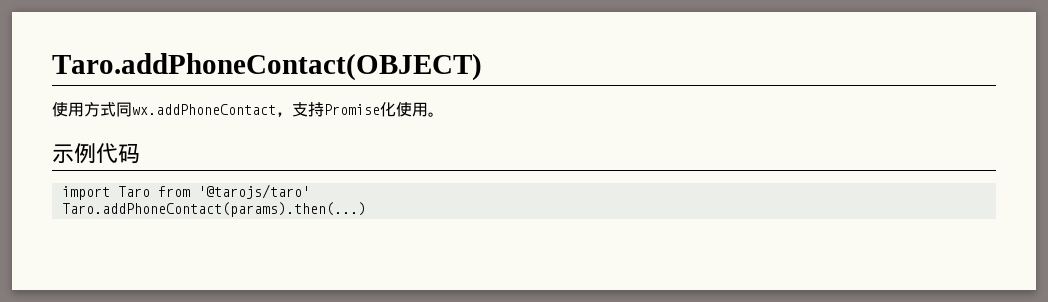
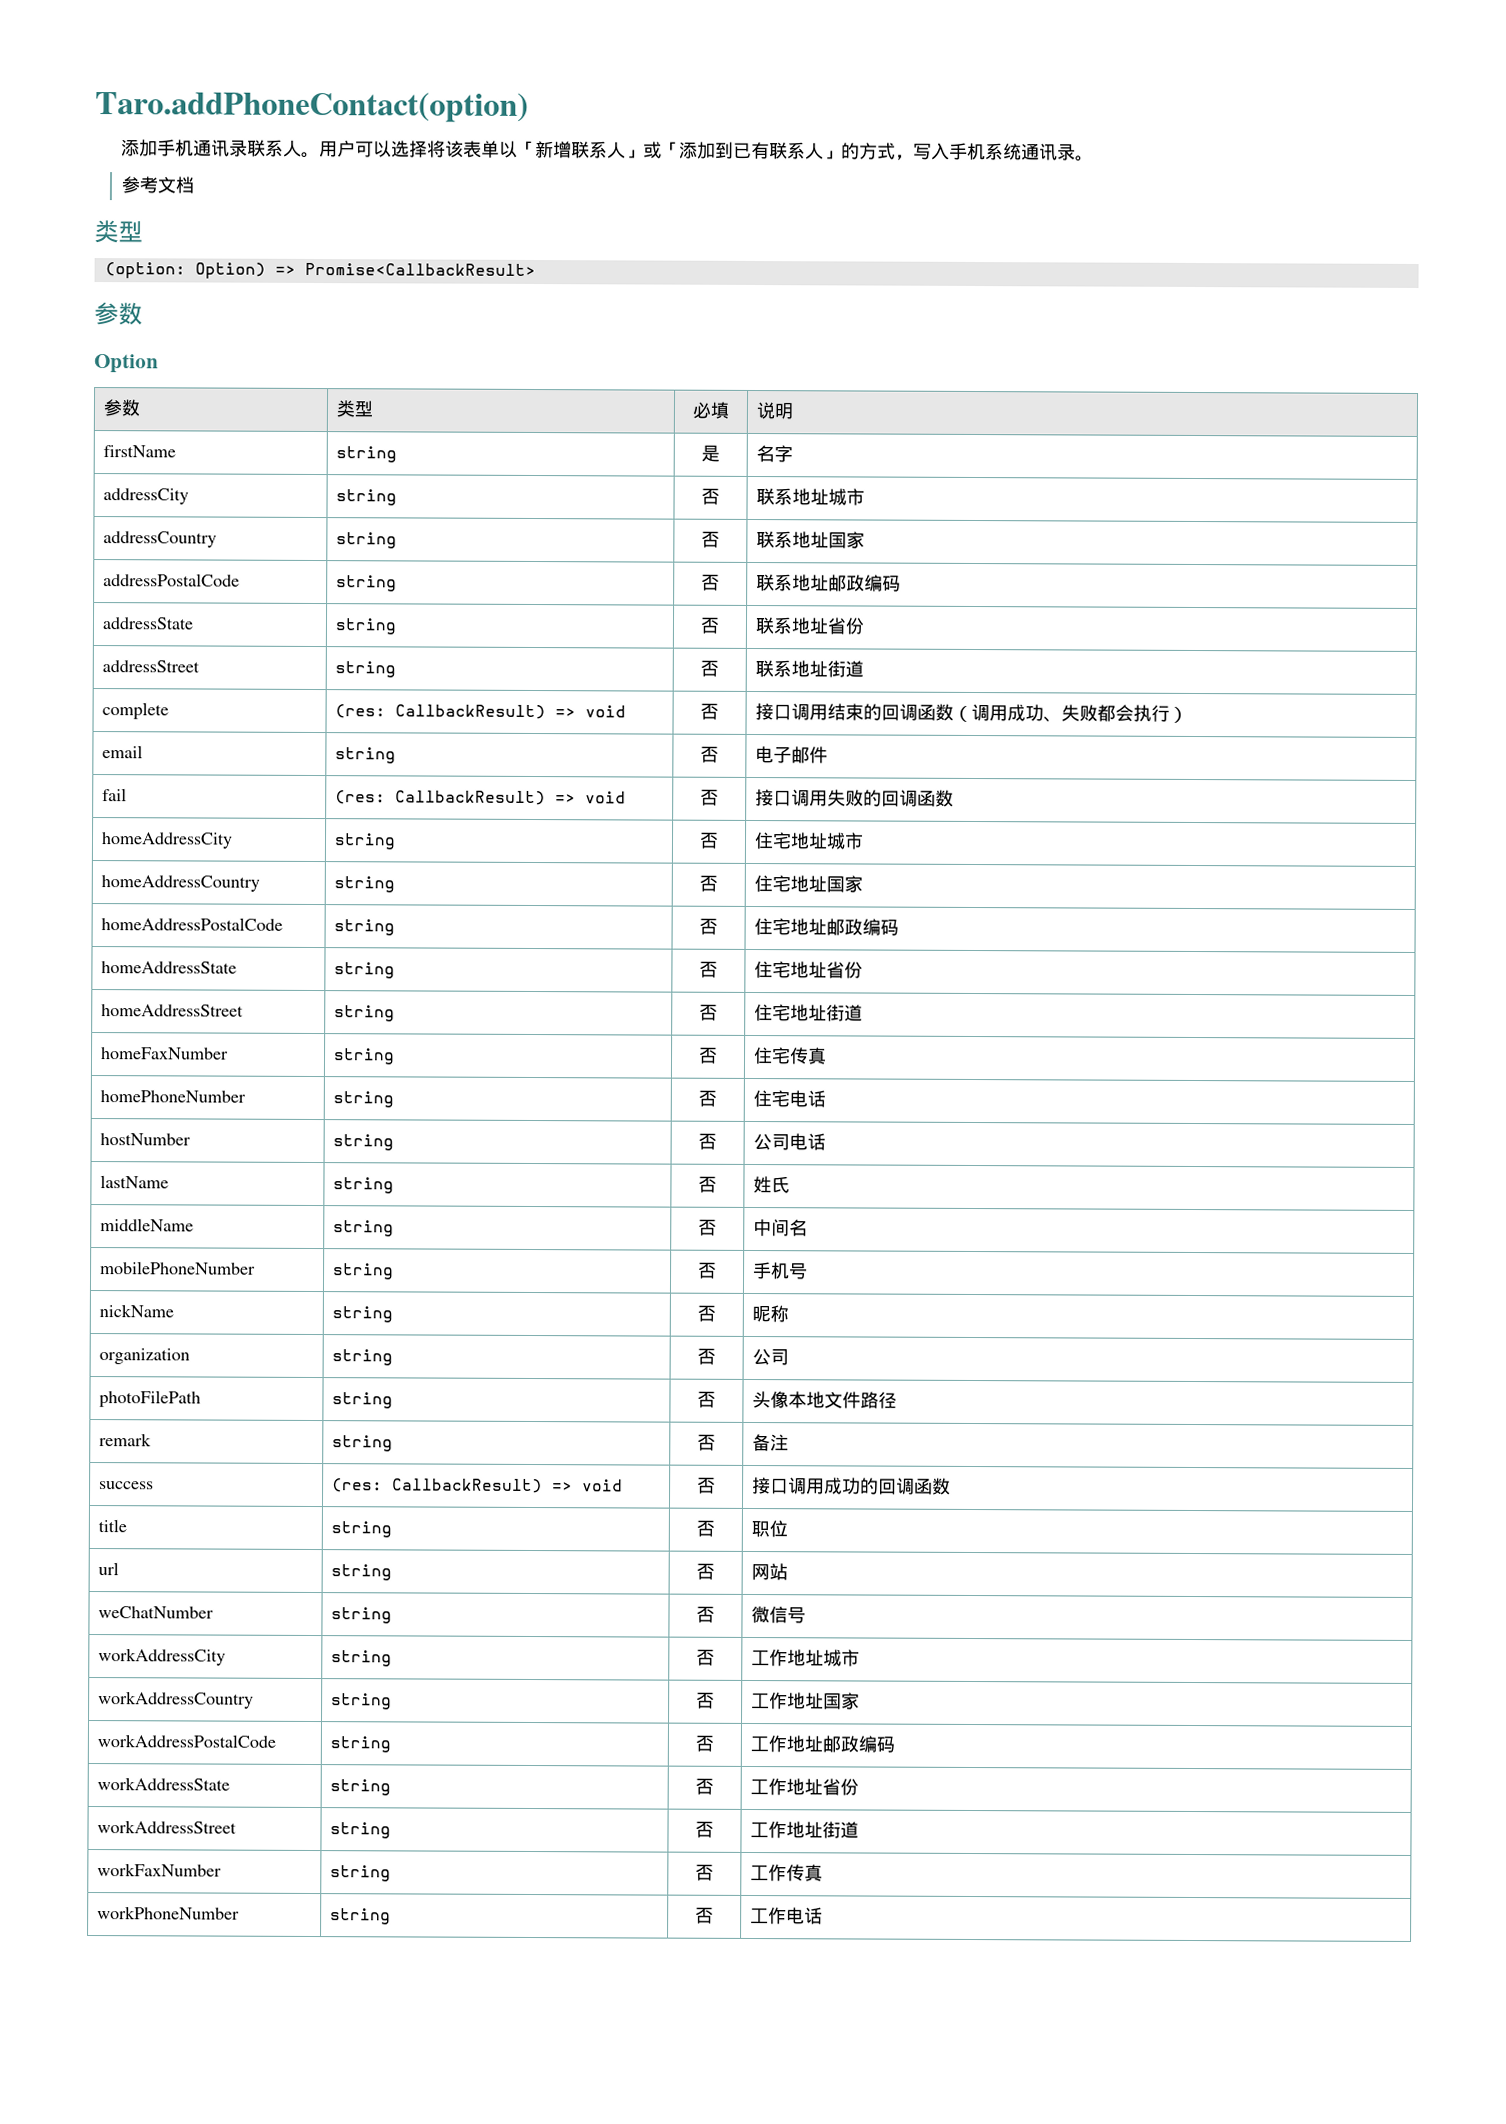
- Taro.addPhoneContact(OBJECT)
- 使用方式同wx.addPhoneContact，支持Promise化使用。
- 示例代码
- import Taro from '@tarojs/taro'
- Taro.addPhoneContact(params).then(...)
+ Taro.addPhoneContact(option)
+ 添加手机通讯录联系人。用户可以选择将该表单以「新增联系人」或「添加到已有联系人」的方式，写入手机系统通讯录。
+ 参考文档
+ 类型
+ (option: Option) => Promise<CallbackResult>
+ 参数
+ Option
+ 参数 | 类型 | 必填 | 说明
+ firstName | string | 是 | 名字
+ addressCity | string | 否 | 联系地址城市
+ addressCountry | string | 否 | 联系地址国家
+ addressPostalCode | string | 否 | 联系地址邮政编码
+ addressState | string | 否 | 联系地址省份
+ addressStreet | string | 否 | 联系地址街道
+ complete | (res: CallbackResult) => void | 否 | 接口调用结束的回调函数（调用成功、失败都会执行）
+ email | string | 否 | 电子邮件
+ fail | (res: CallbackResult) => void | 否 | 接口调用失败的回调函数
+ homeAddressCity | string | 否 | 住宅地址城市
+ homeAddressCountry | string | 否 | 住宅地址国家
+ homeAddressPostalCode | string | 否 | 住宅地址邮政编码
+ homeAddressState | string | 否 | 住宅地址省份
+ homeAddressStreet | string | 否 | 住宅地址街道
+ homeFaxNumber | string | 否 | 住宅传真
+ homePhoneNumber | string | 否 | 住宅电话
+ hostNumber | string | 否 | 公司电话
+ lastName | string | 否 | 姓氏
+ middleName | string | 否 | 中间名
+ mobilePhoneNumber | string | 否 | 手机号
+ nickName | string | 否 | 昵称
+ organization | string | 否 | 公司
+ photoFilePath | string | 否 | 头像本地文件路径
+ remark | string | 否 | 备注
+ success | (res: CallbackResult) => void | 否 | 接口调用成功的回调函数
+ title | string | 否 | 职位
+ url | string | 否 | 网站
+ weChatNumber | string | 否 | 微信号
+ workAddressCity | string | 否 | 工作地址城市
+ workAddressCountry | string | 否 | 工作地址国家
+ workAddressPostalCode | string | 否 | 工作地址邮政编码
+ workAddressState | string | 否 | 工作地址省份
+ workAddressStreet | string | 否 | 工作地址街道
+ workFaxNumber | string | 否 | 工作传真
+ workPhoneNumber | string | 否 | 工作电话

